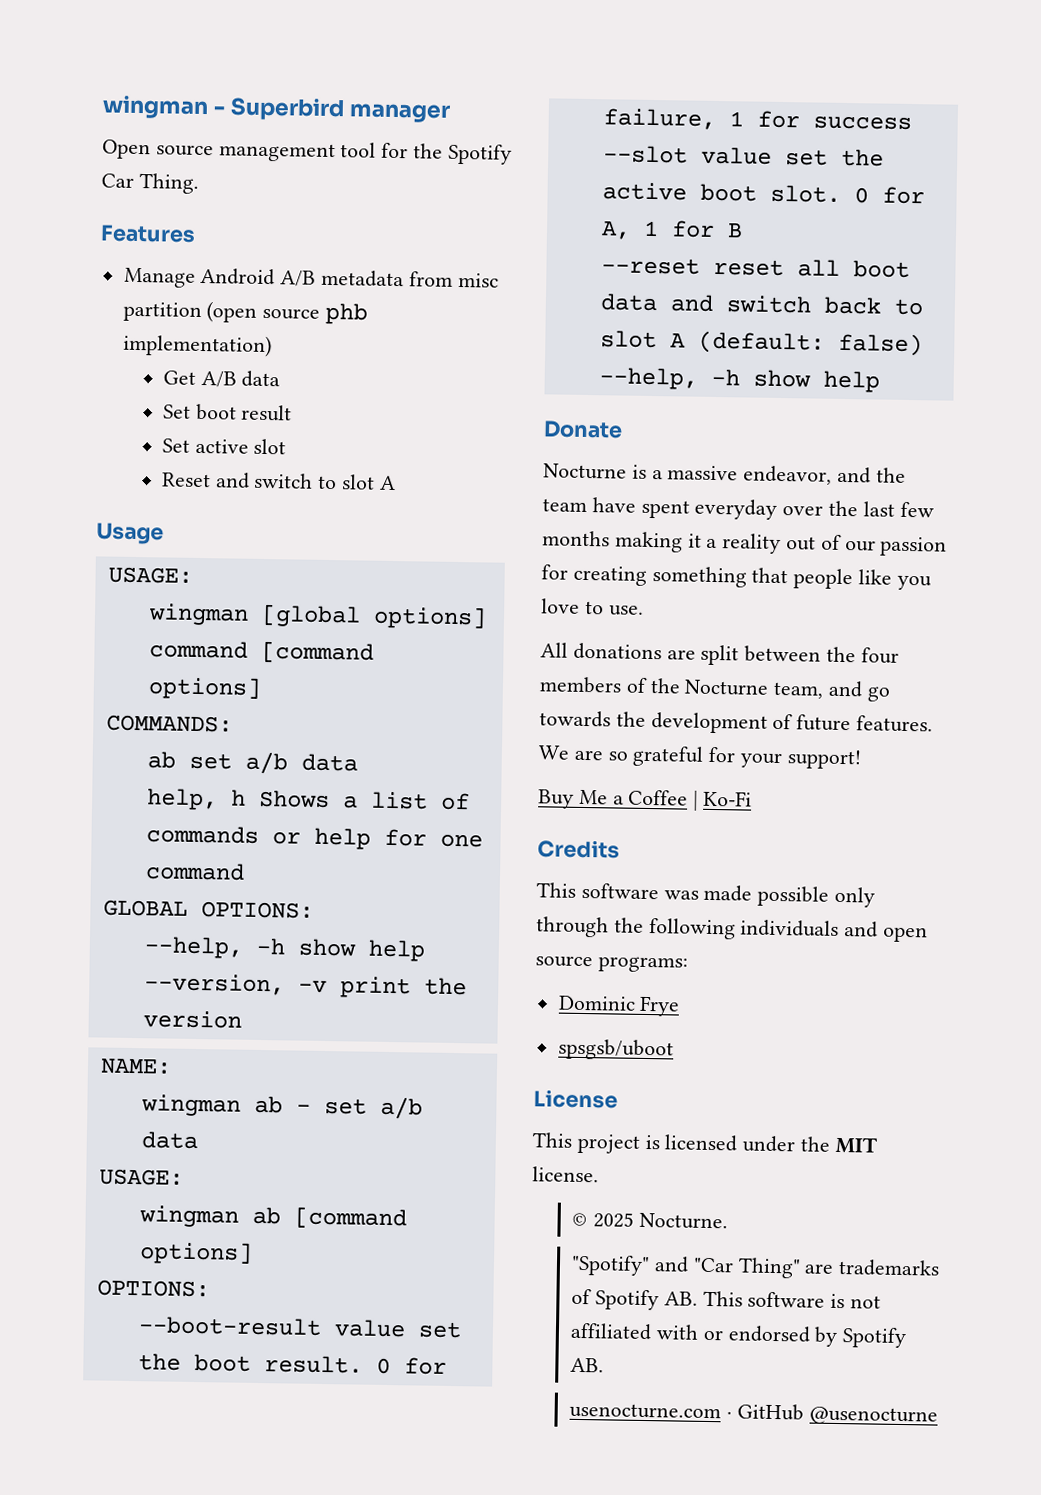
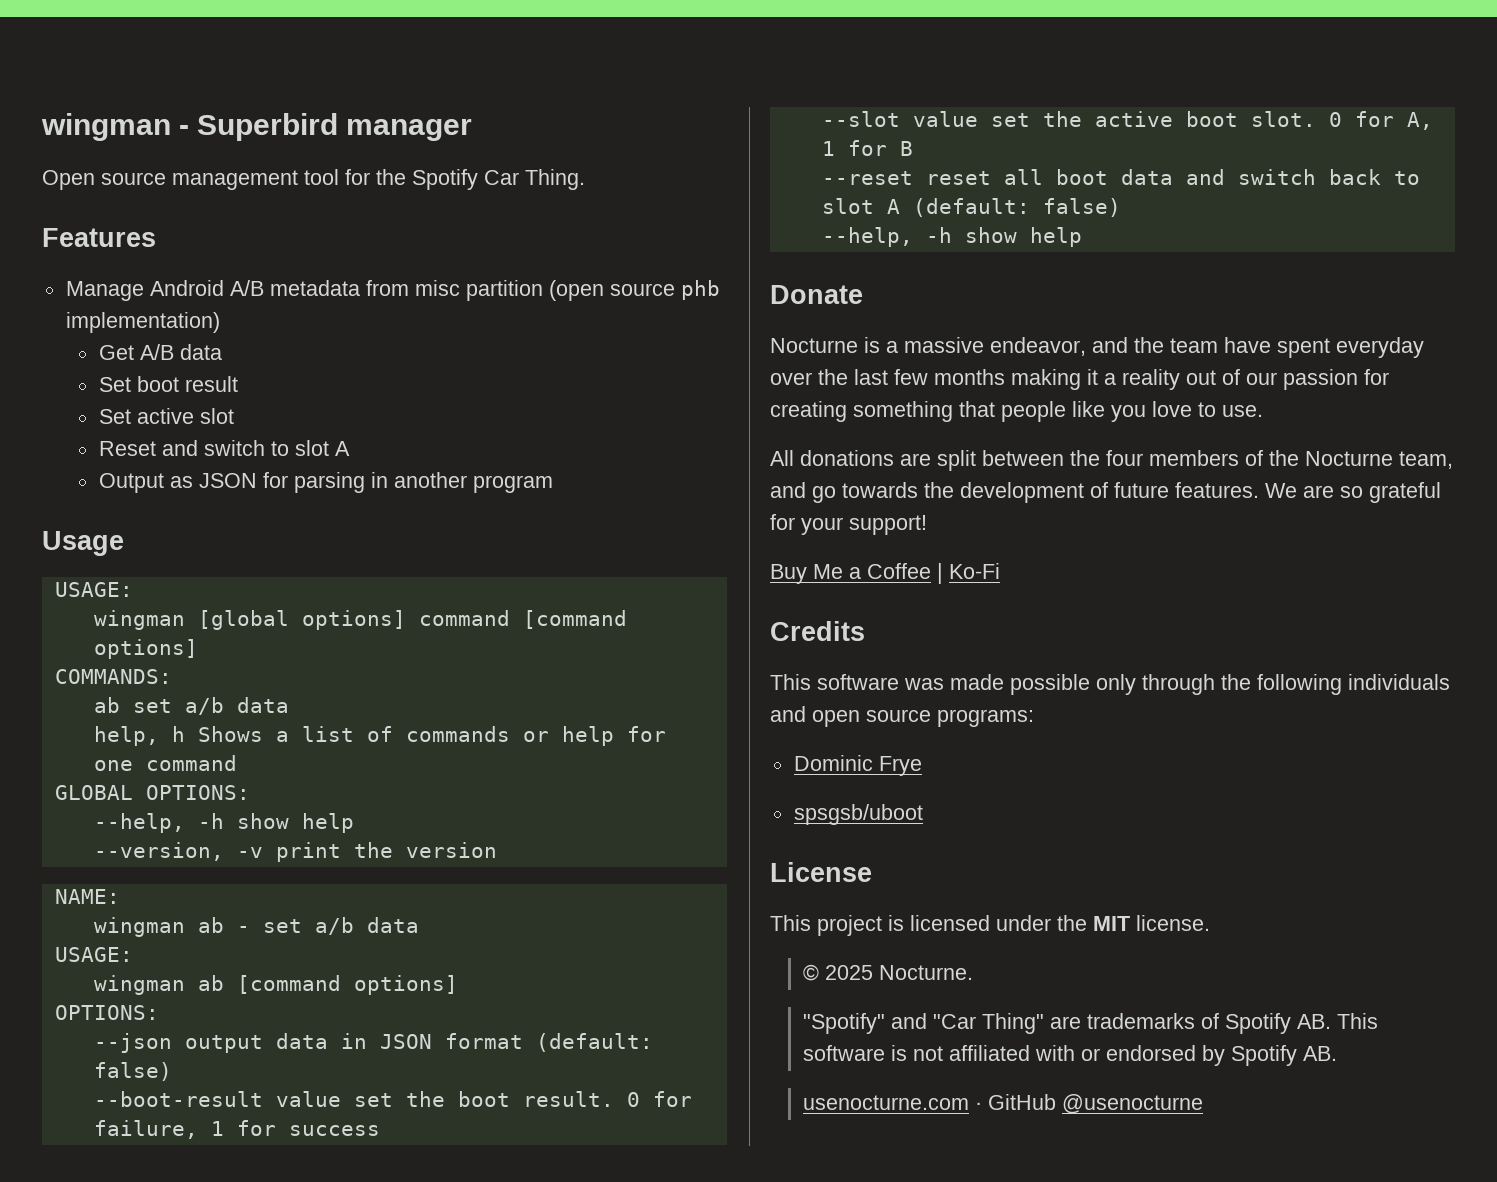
+ Output as JSON for parsing in another program
+ --json output data in JSON format (default: false)

